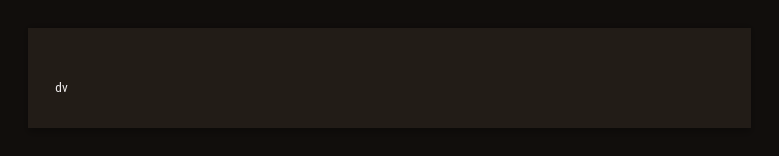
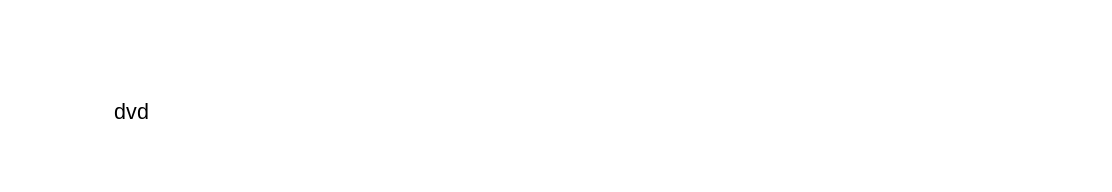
- dv
+ dvd

